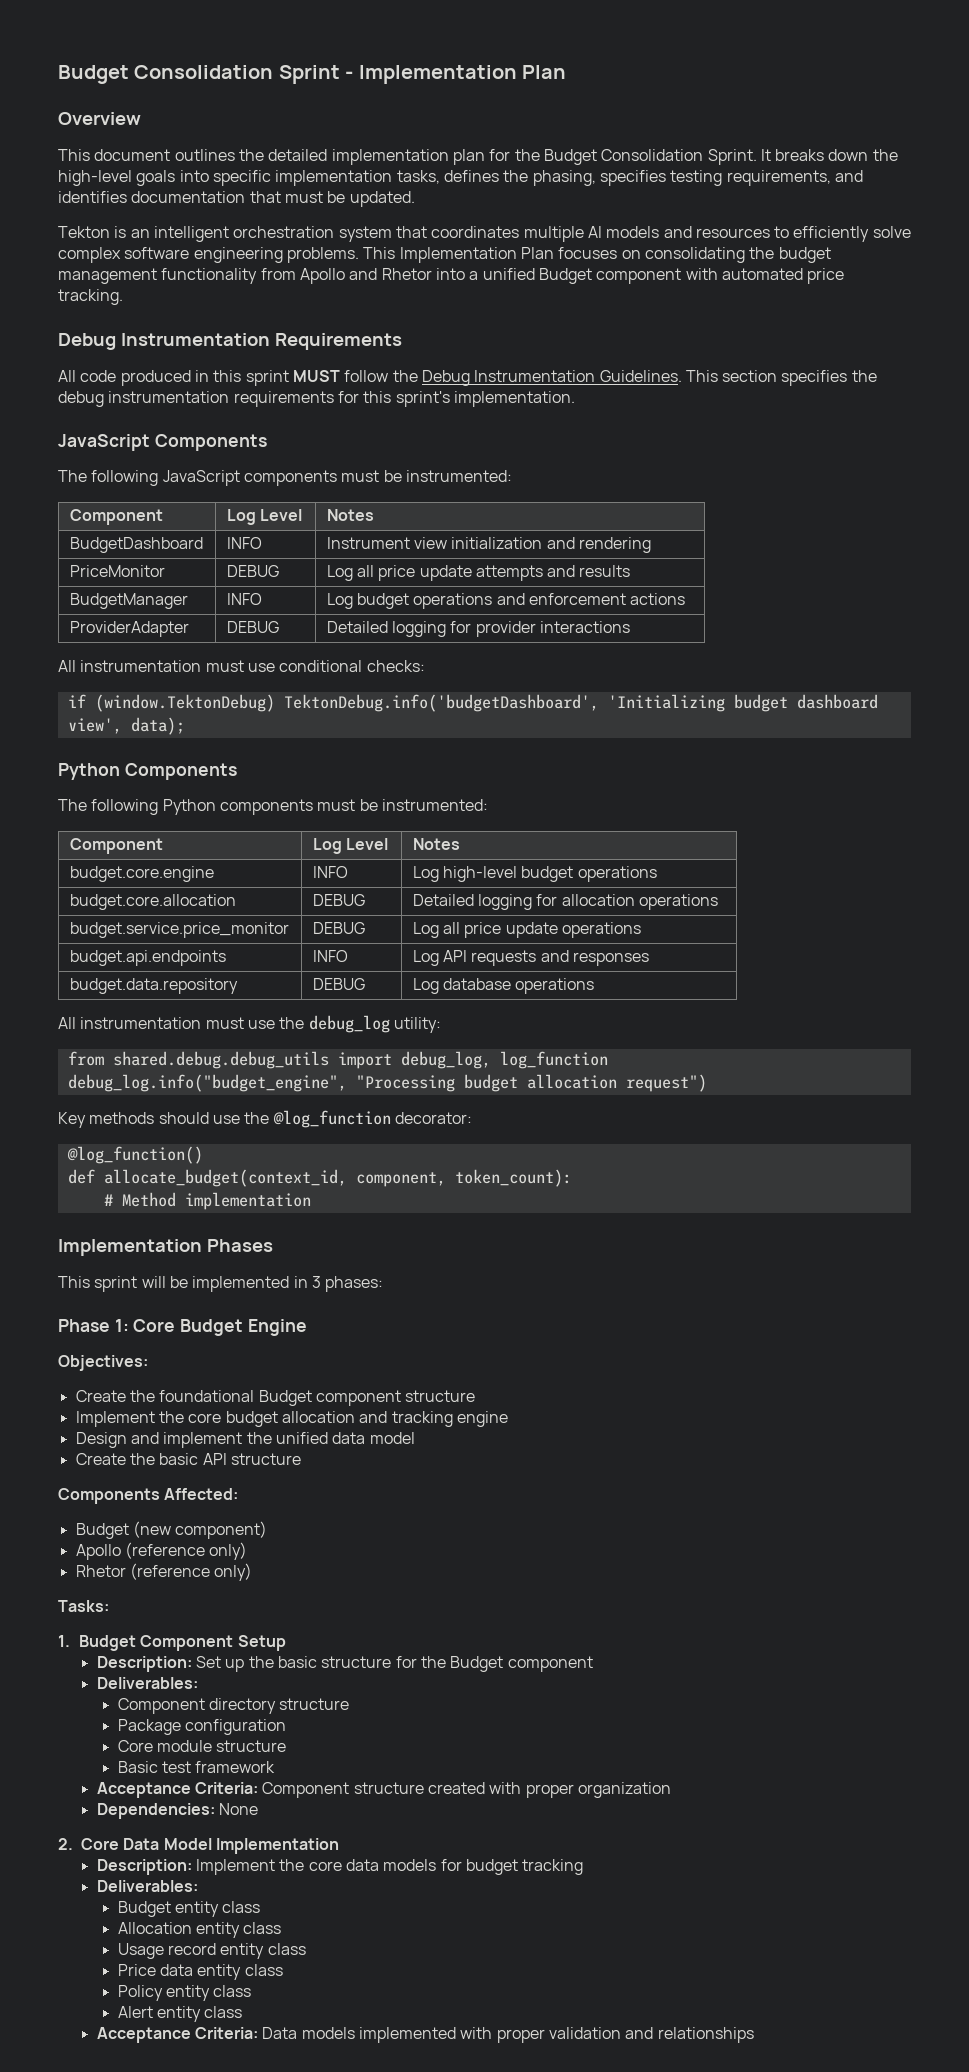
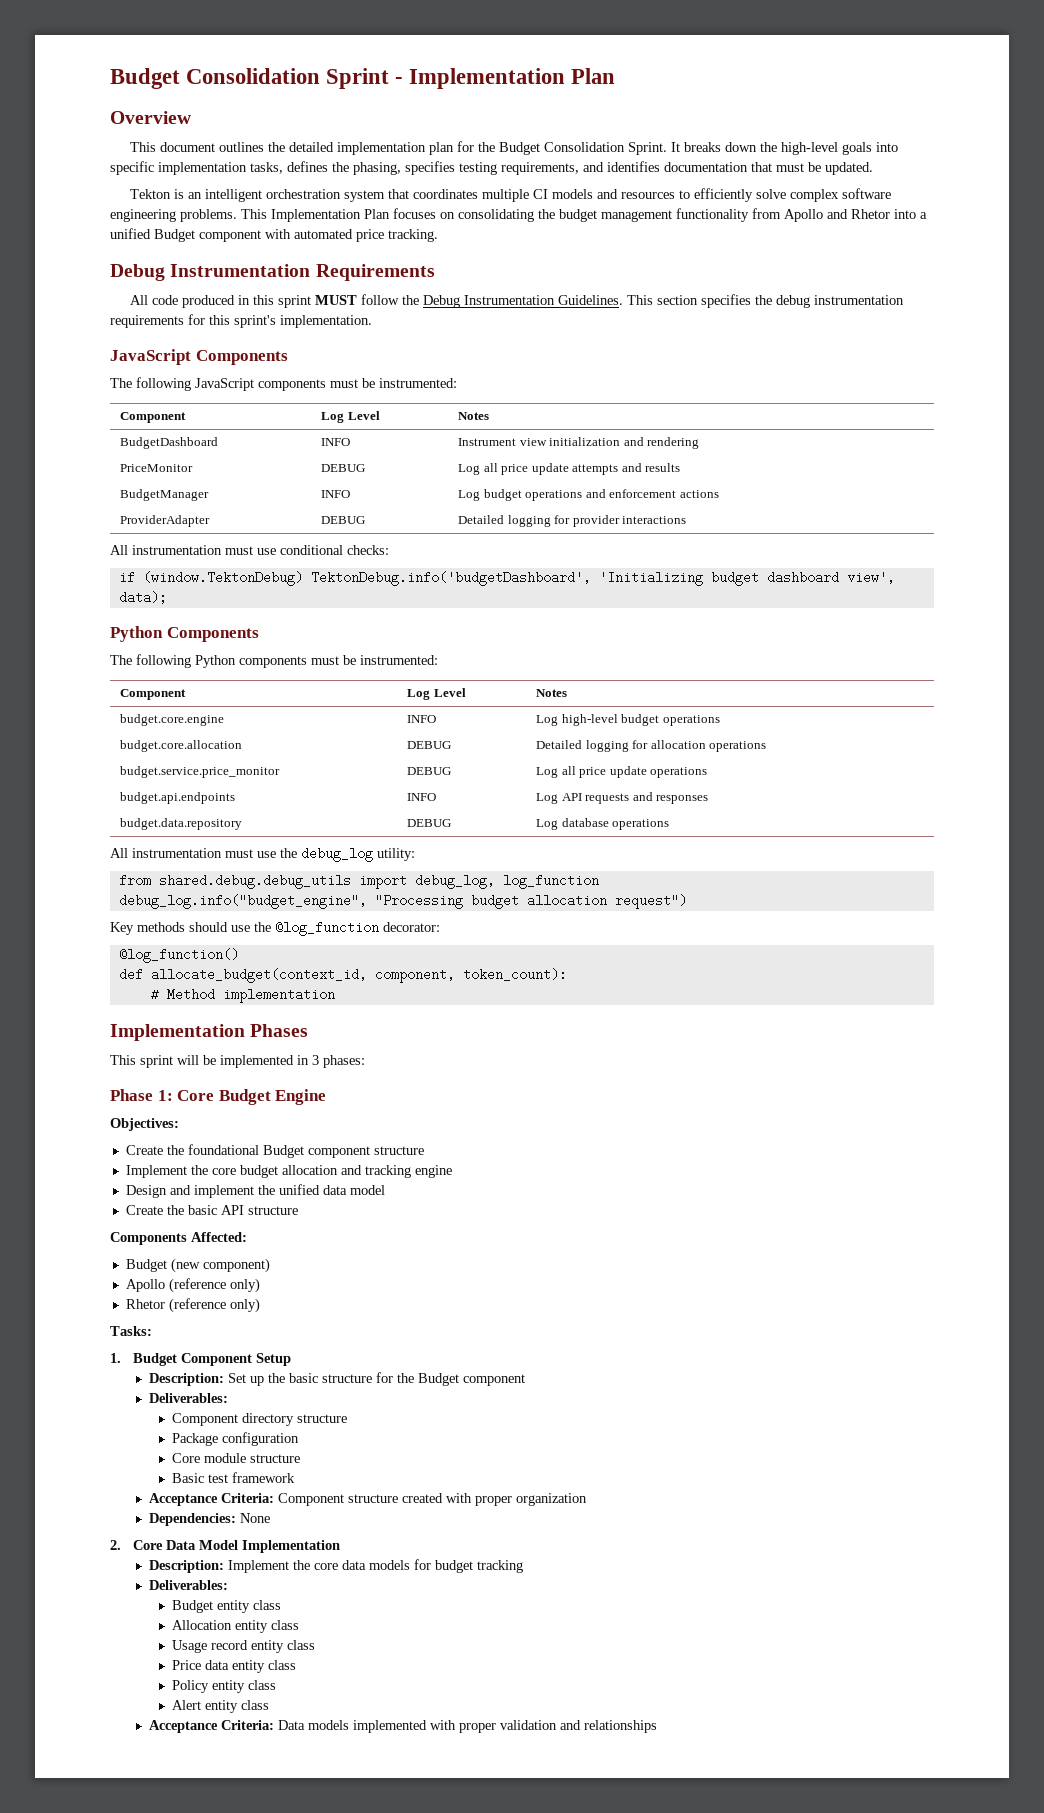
- Tekton is an intelligent orchestration system that coordinates multiple AI models and resources to efficiently solve complex software engineering problems.
+ Tekton is an intelligent orchestration system that coordinates multiple CI models and resources to efficiently solve complex software engineering problems.

